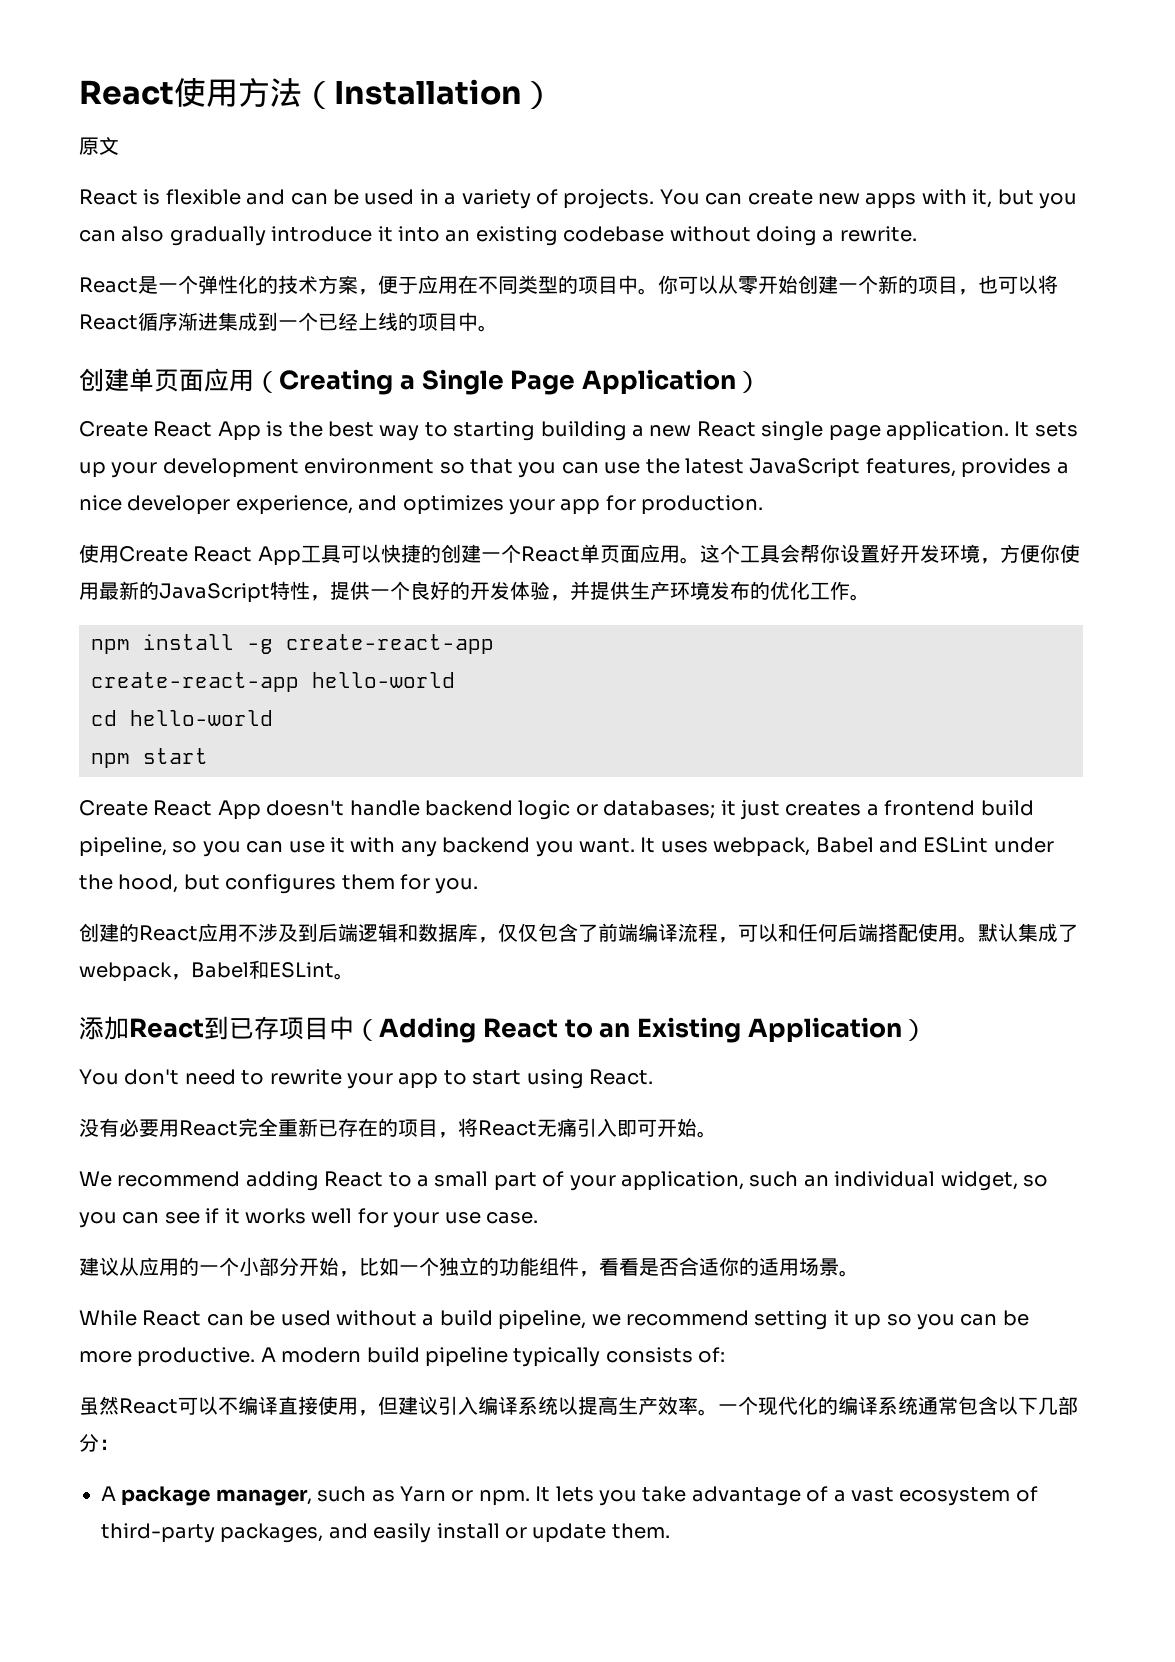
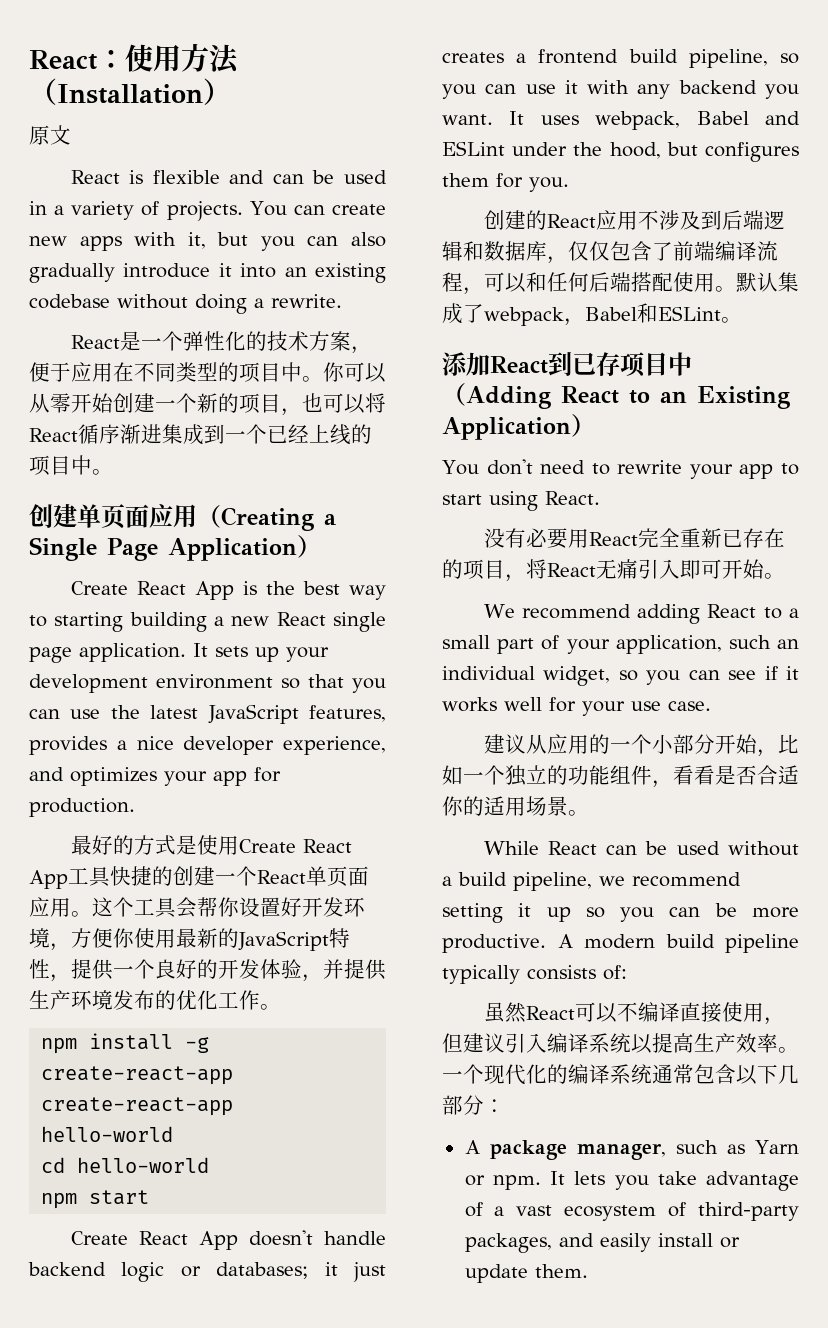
- React使用方法（Installation）
+ React：使用方法（Installation）
- 使用Create React App工具可以快捷的创建一个React单页面应用。
+ 最好的方式是使用Create React App工具快捷的创建一个React单页面应用。

